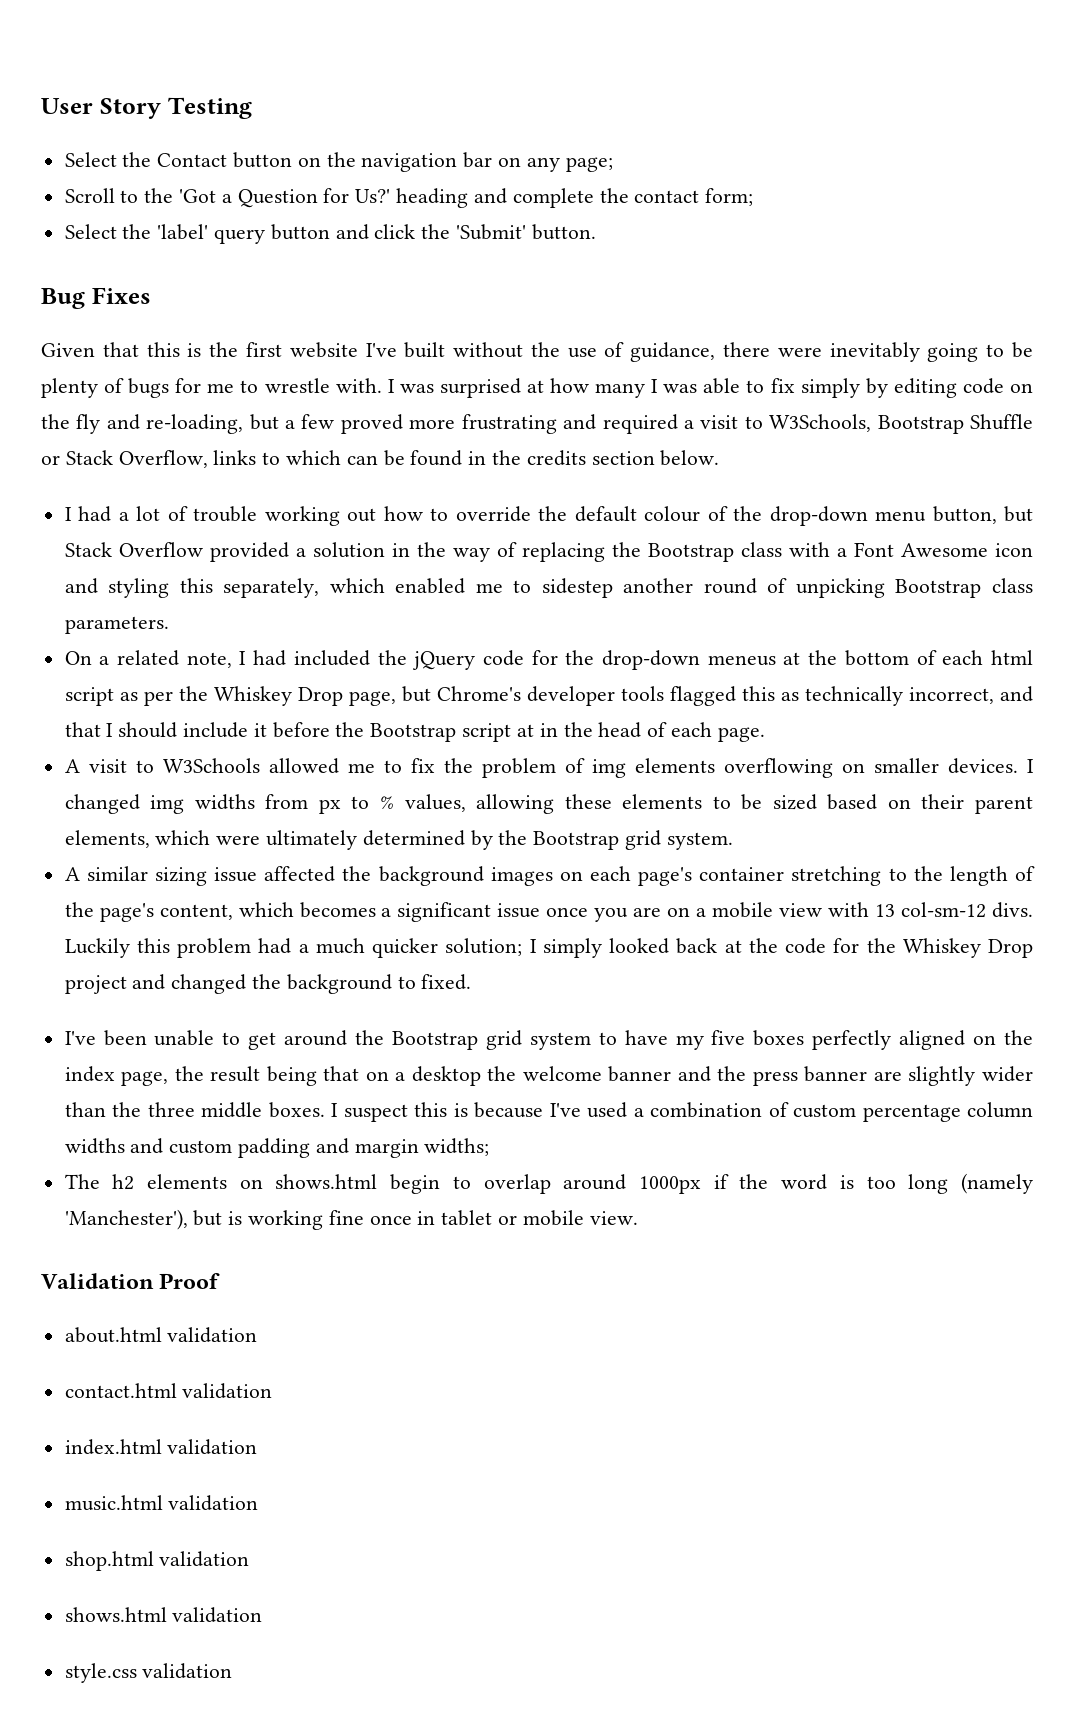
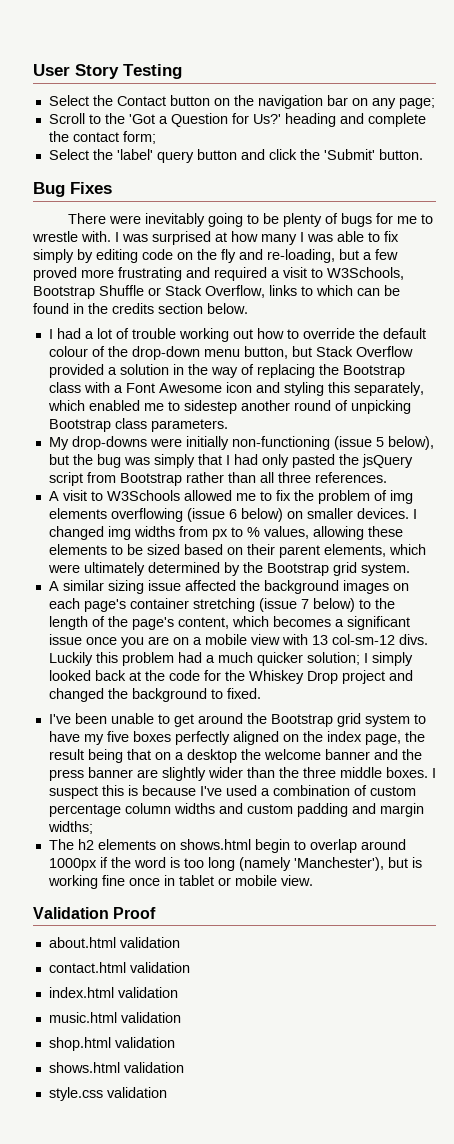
- Given that this is the first website I've built without the use of guidance, there were inevitably going to be plenty of bugs for me to wrestle with.
+ There were inevitably going to be plenty of bugs for me to wrestle with.
- On a related note, I had included the jQuery code for the drop-down meneus at the bottom of each html script as per the Whiskey Drop page, but Chrome's developer tools flagged this as technically incorrect, and that I should include it before the Bootstrap script at in the head of each page.
+ My drop-downs were initially non-functioning (issue 5 below), but the bug was simply that I had only pasted the jsQuery script from Bootstrap rather than all three references.
- A visit to W3Schools allowed me to fix the problem of img elements overflowing on smaller devices.
+ A visit to W3Schools allowed me to fix the problem of img elements overflowing (issue 6 below) on smaller devices.
- A similar sizing issue affected the background images on each page's container stretching to the length of the page's content, which becomes a significant issue once you are on a mobile view with 13 col-sm-12 divs.
+ A similar sizing issue affected the background images on each page's container stretching (issue 7 below) to the length of the page's content, which becomes a significant issue once you are on a mobile view with 13 col-sm-12 divs.

